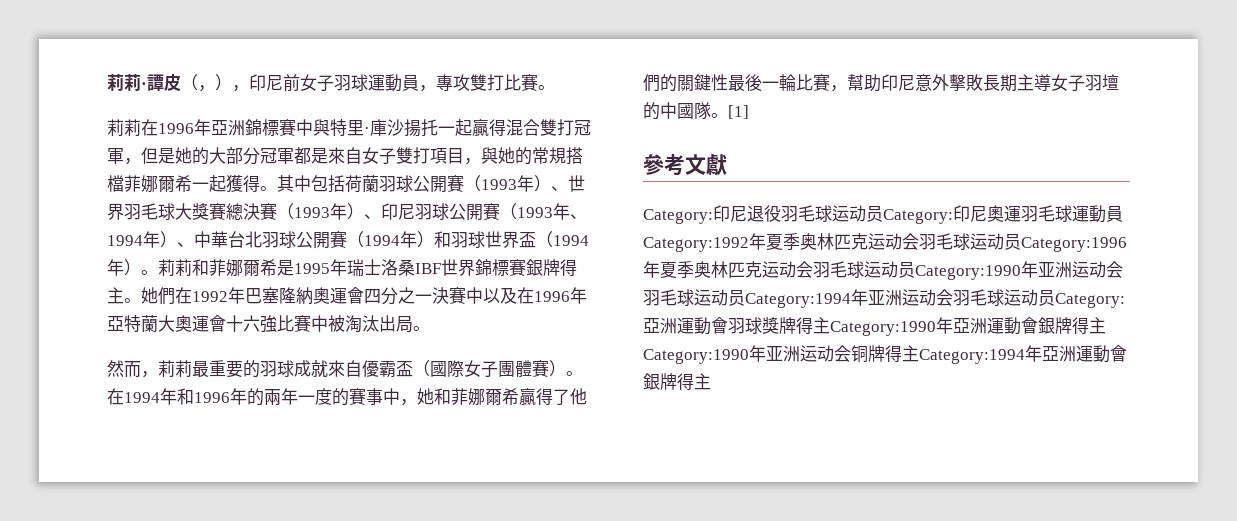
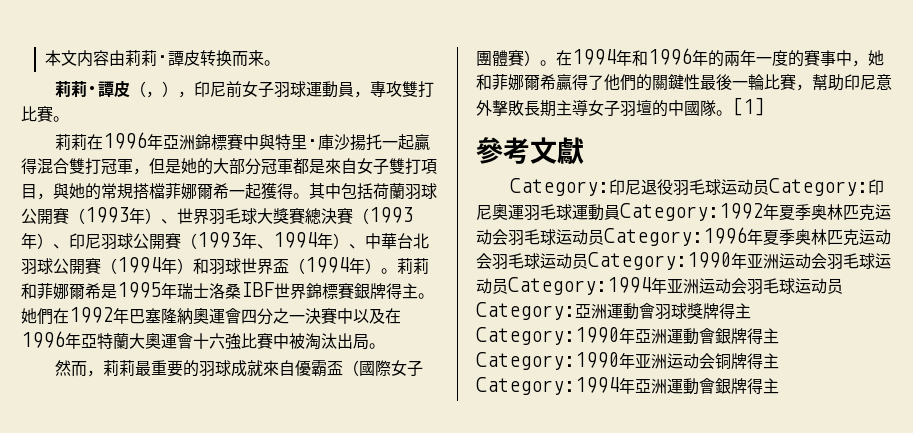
+ 本文内容由莉莉·譚皮转换而来。

